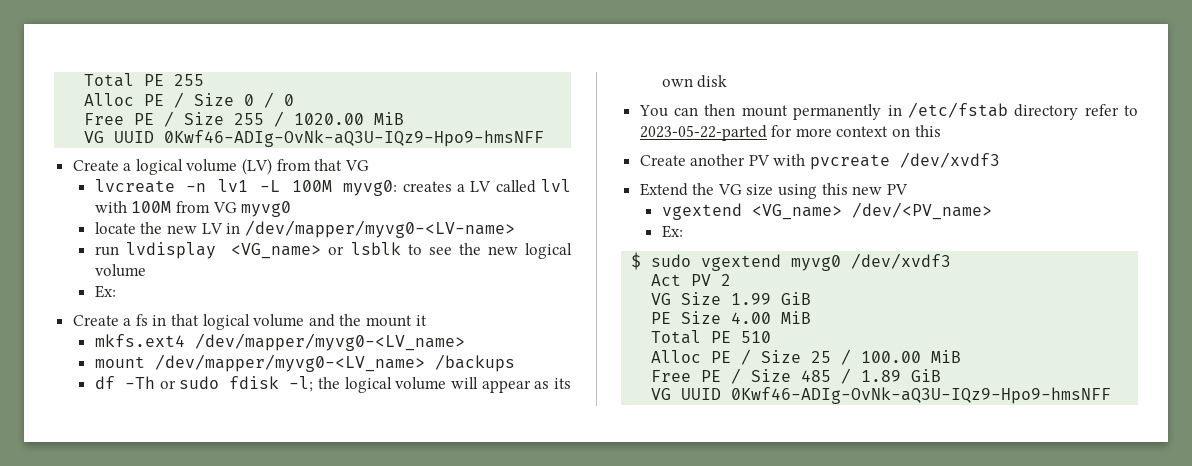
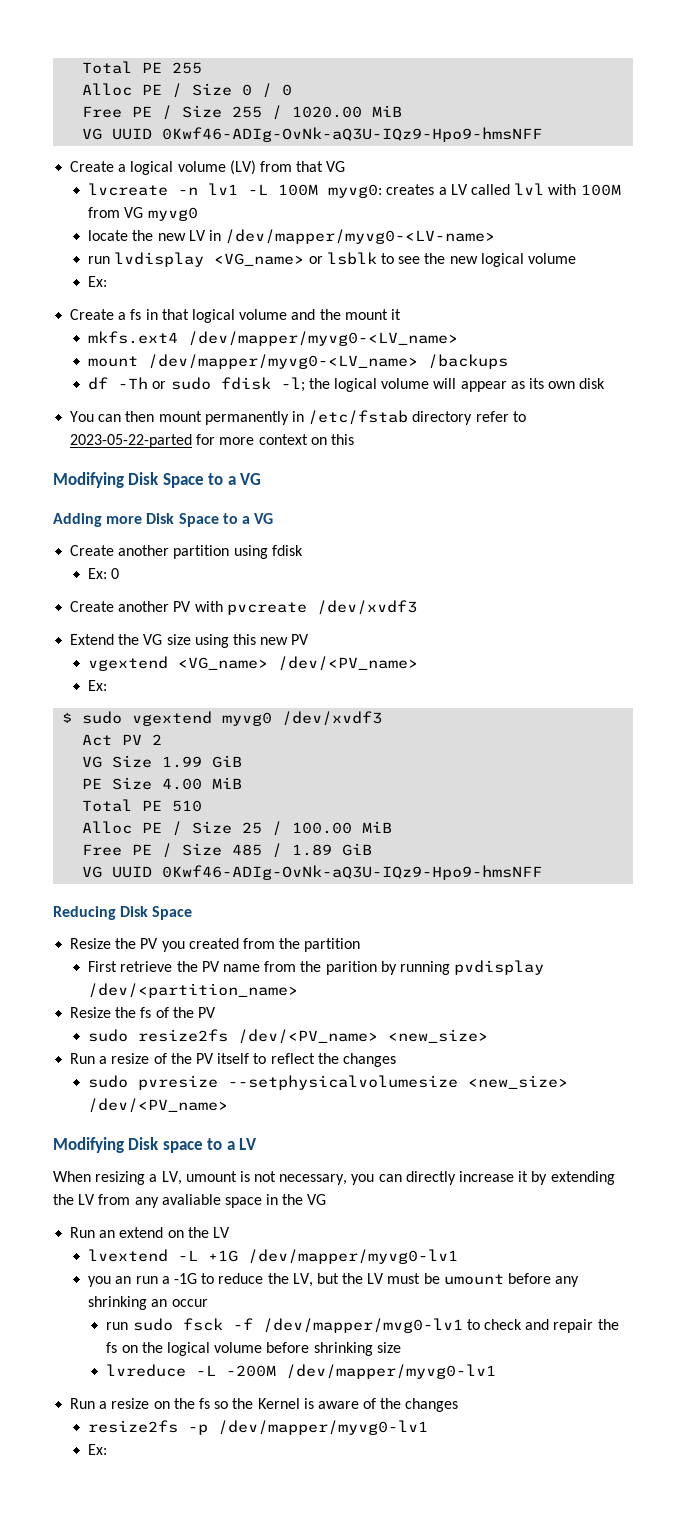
+ Modifying Disk Space to a VG
+ Adding more Disk Space to a VG
+ Create another partition using fdisk
+ Ex: 0
+ Reducing Disk Space
+ Resize the PV you created from the partition
+ First retrieve the PV name from the parition by running pvdisplay /dev/<partition_name>
+ Resize the fs of the PV
+ sudo resize2fs /dev/<PV_name> <new_size>
+ Run a resize of the PV itself to reflect the changes
+ sudo pvresize --setphysicalvolumesize <new_size> /dev/<PV_name>
+ Modifying Disk space to a LV
+ When resizing a LV, umount is not necessary, you can directly increase it by extending the LV from any avaliable space in the VG
+ Run an extend on the LV
+ lvextend -L +1G /dev/mapper/myvg0-lv1
+ you an run a -1G to reduce the LV, but the LV must be umount before any shrinking an occur
+ run sudo fsck -f /dev/mapper/mvg0-lv1 to check and repair the fs on the logical volume before shrinking size
+ lvreduce -L -200M /dev/mapper/myvg0-lv1
+ Run a resize on the fs so the Kernel is aware of the changes
+ resize2fs -p /dev/mapper/myvg0-lv1
+ Ex:

